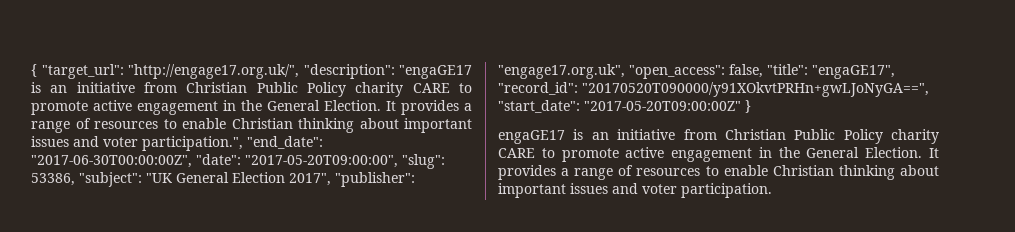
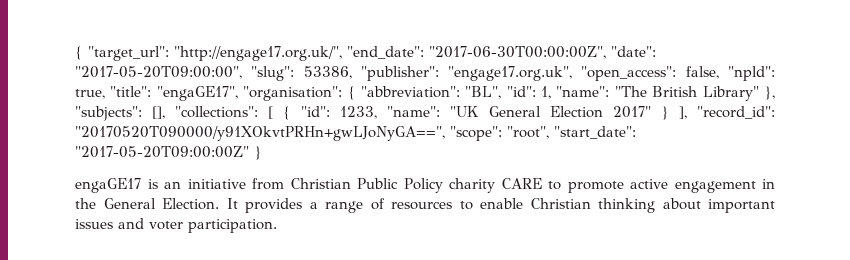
- { "target_url": "http://engage17.org.uk/", "description": "engaGE17 is an initiative from Christian Public Policy charity CARE to promote active engagement in the General Election. It provides a range of resources to enable Christian thinking about important issues and voter participation.", "end_date": "2017-06-30T00:00:00Z", "date": "2017-05-20T09:00:00", "slug": 53386, "subject": "UK General Election 2017", "publisher": "engage17.org.uk", "open_access": false, "title": "engaGE17", "record_id": "20170520T090000/y91XOkvtPRHn+gwLJoNyGA==", "start_date": "2017-05-20T09:00:00Z" }
+ { "target_url": "http://engage17.org.uk/", "end_date": "2017-06-30T00:00:00Z", "date": "2017-05-20T09:00:00", "slug": 53386, "publisher": "engage17.org.uk", "open_access": false, "npld": true, "title": "engaGE17", "organisation": { "abbreviation": "BL", "id": 1, "name": "The British Library" }, "subjects": [], "collections": [ { "id": 1233, "name": "UK General Election 2017" } ], "record_id": "20170520T090000/y91XOkvtPRHn+gwLJoNyGA==", "scope": "root", "start_date": "2017-05-20T09:00:00Z" }

